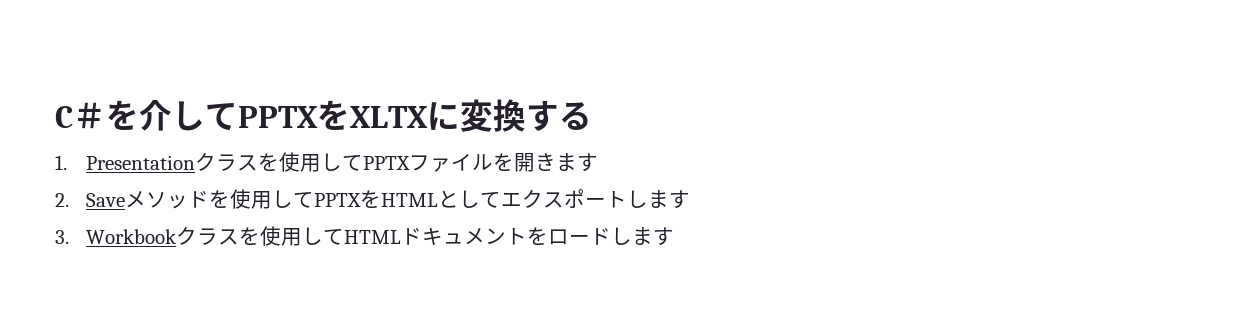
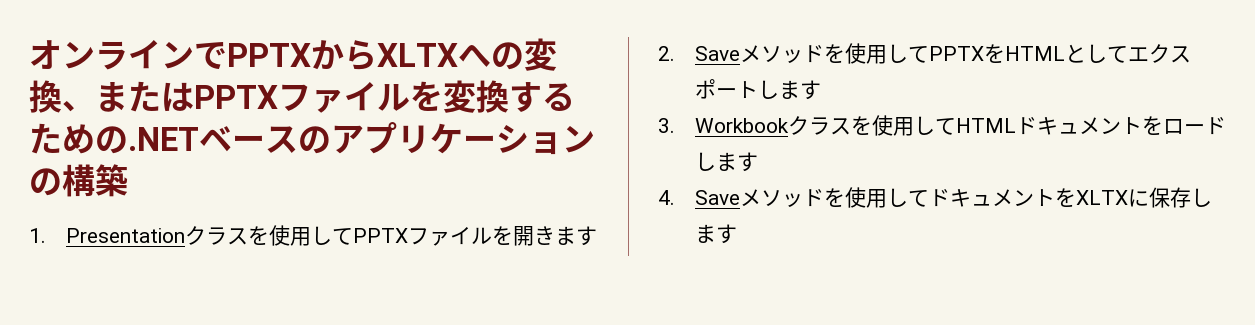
- C＃を介してPPTXをXLTXに変換する
+ オンラインでPPTXからXLTXへの変換、またはPPTXファイルを変換するための.NETベースのアプリケーションの構築
+ 4. Saveメソッドを使用してドキュメントをXLTXに保存します

